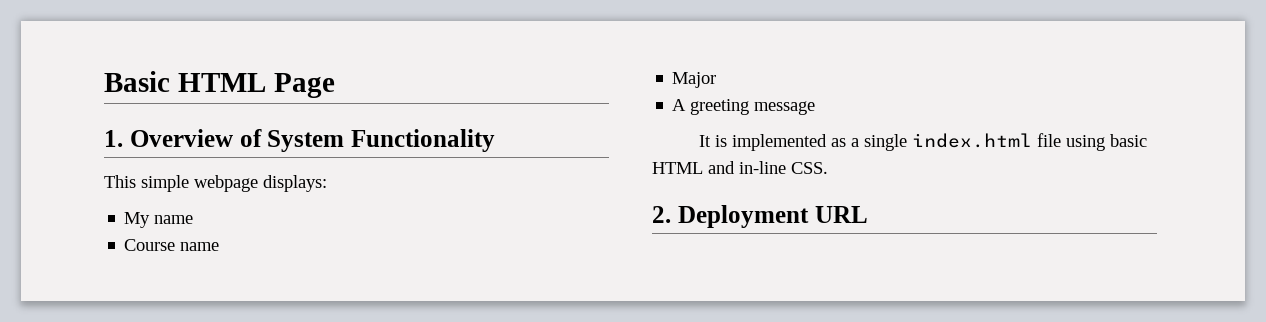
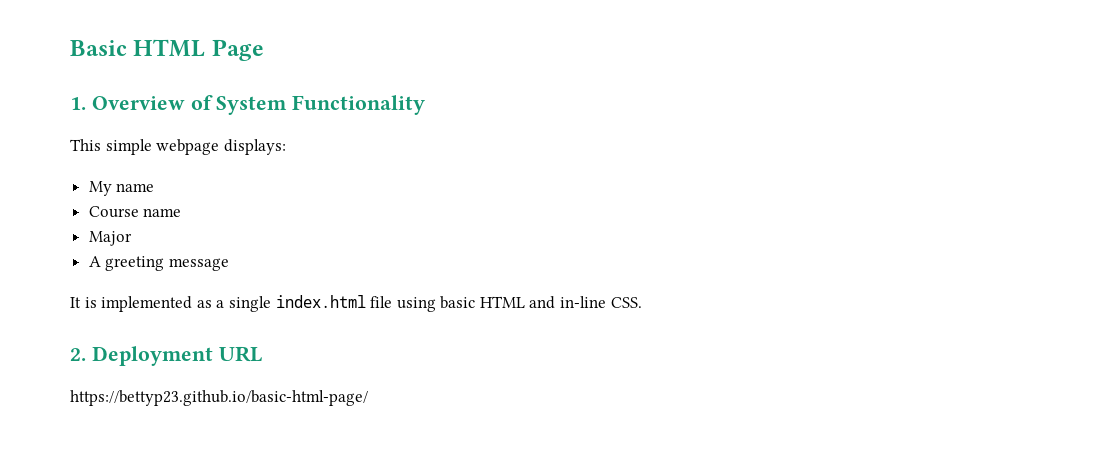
+ https://bettyp23.github.io/basic-html-page/

